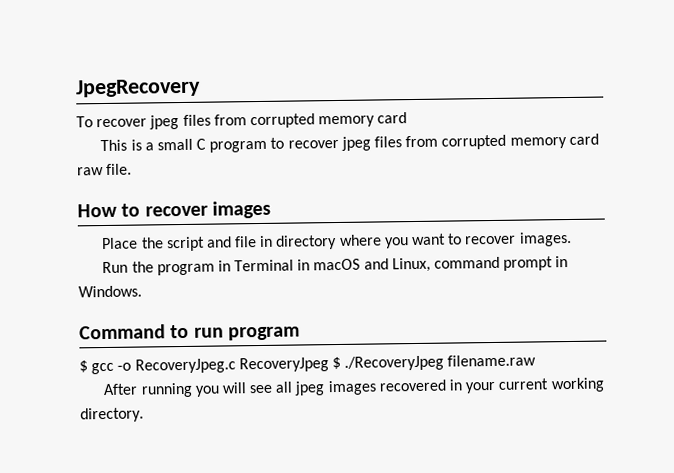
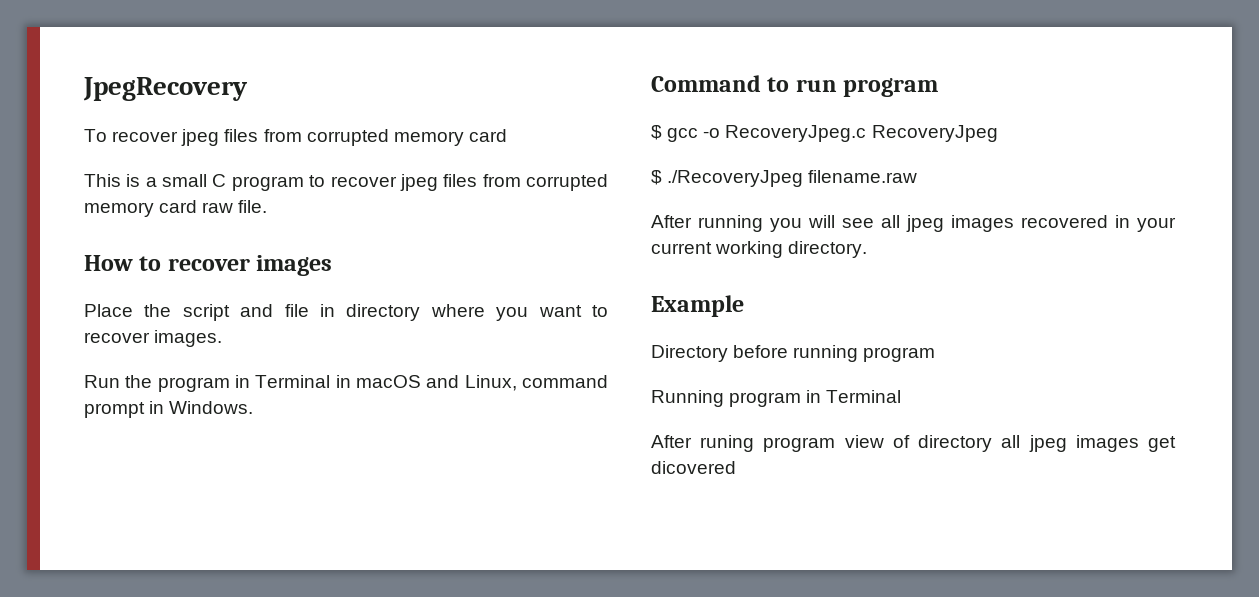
- $ gcc -o RecoveryJpeg.c RecoveryJpeg $ ./RecoveryJpeg filename.raw
+ $ gcc -o RecoveryJpeg.c RecoveryJpeg
+ $ ./RecoveryJpeg filename.raw
+ Example
+ Directory before running program
+ Running program in Terminal
+ After runing program view of directory all jpeg images get dicovered

